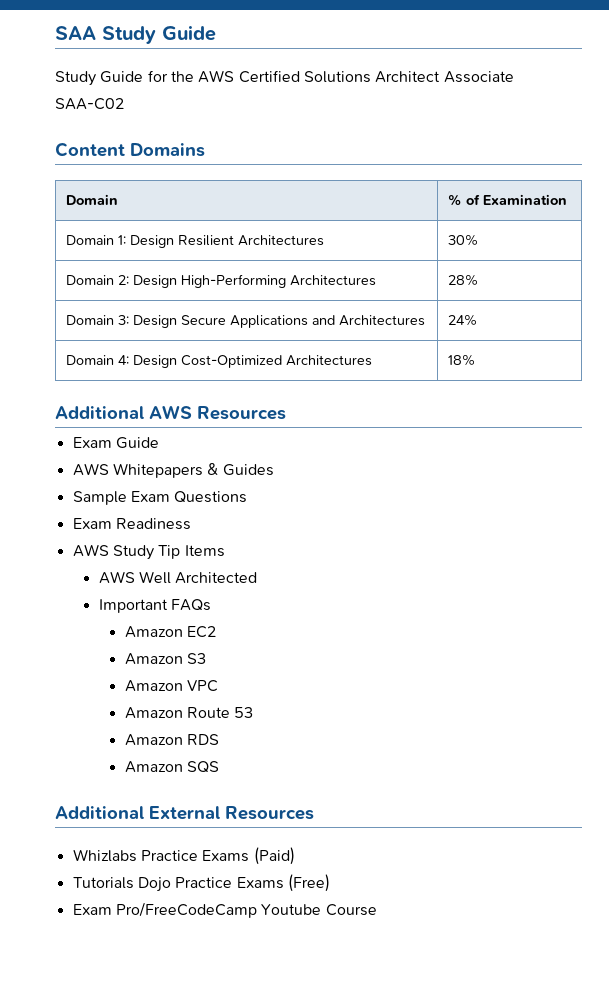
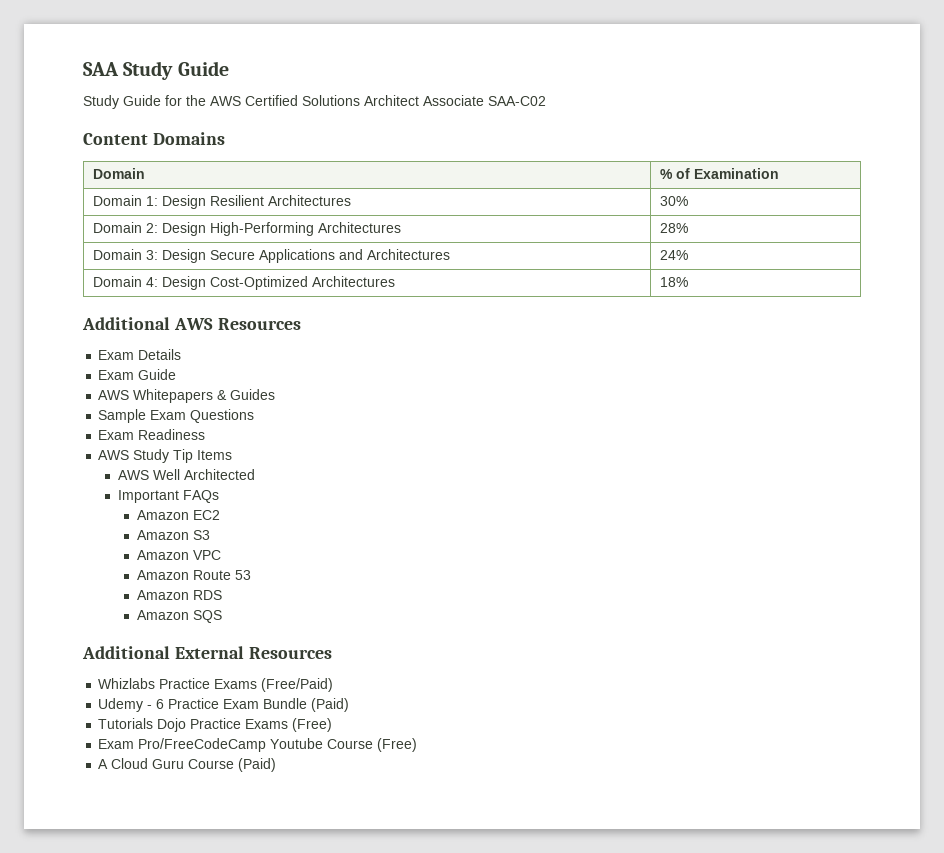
+ Exam Details
- Whizlabs Practice Exams (Paid)
+ Whizlabs Practice Exams (Free/Paid)
+ Udemy - 6 Practice Exam Bundle (Paid)
- Exam Pro/FreeCodeCamp Youtube Course
+ Exam Pro/FreeCodeCamp Youtube Course (Free)
+ A Cloud Guru Course (Paid)

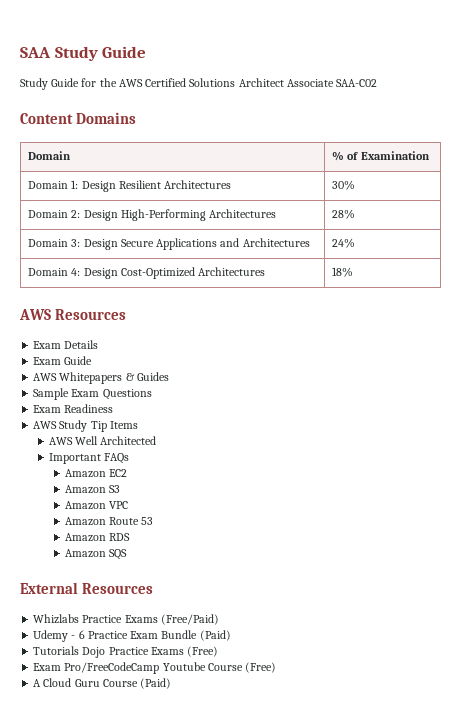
- Additional AWS Resources
+ AWS Resources
- Additional External Resources
+ External Resources

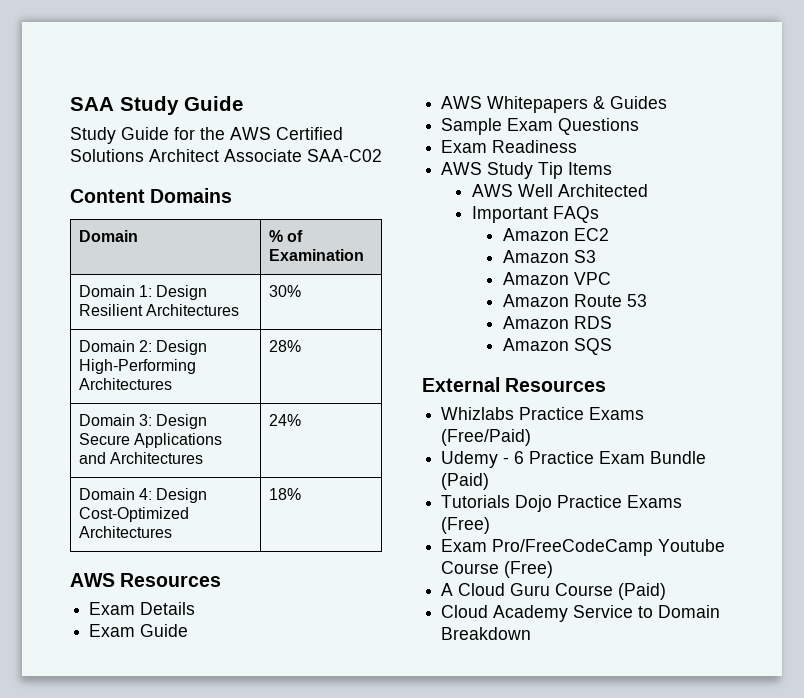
+ Cloud Academy Service to Domain Breakdown

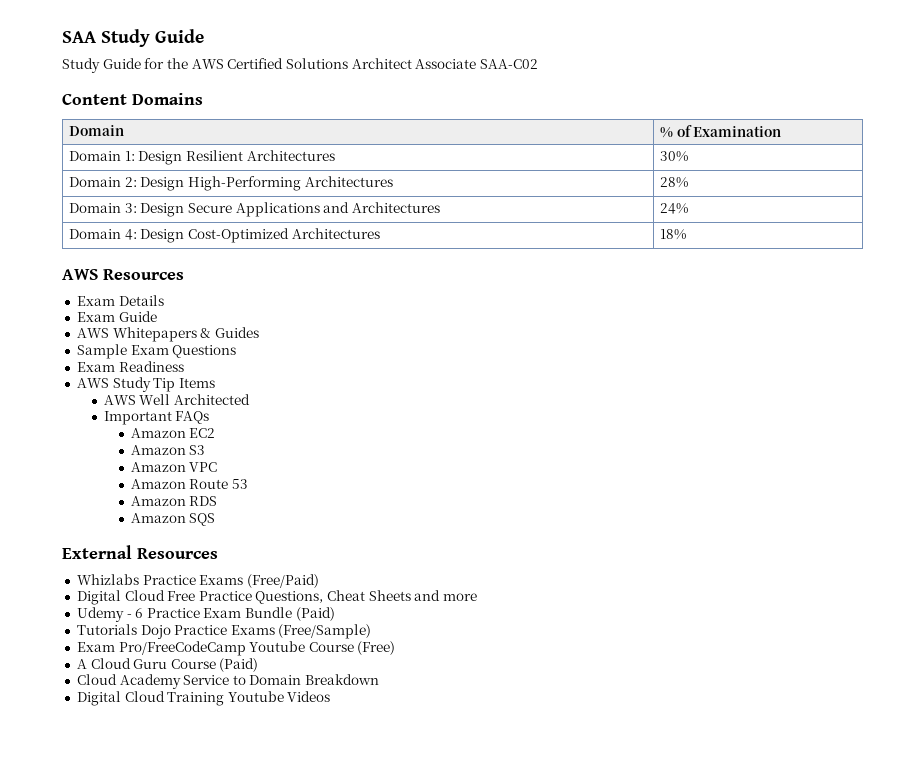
+ Digital Cloud Free Practice Questions, Cheat Sheets and more
- Tutorials Dojo Practice Exams (Free)
+ Tutorials Dojo Practice Exams (Free/Sample)
+ Digital Cloud Training Youtube Videos

